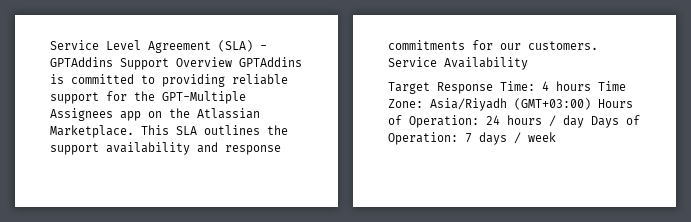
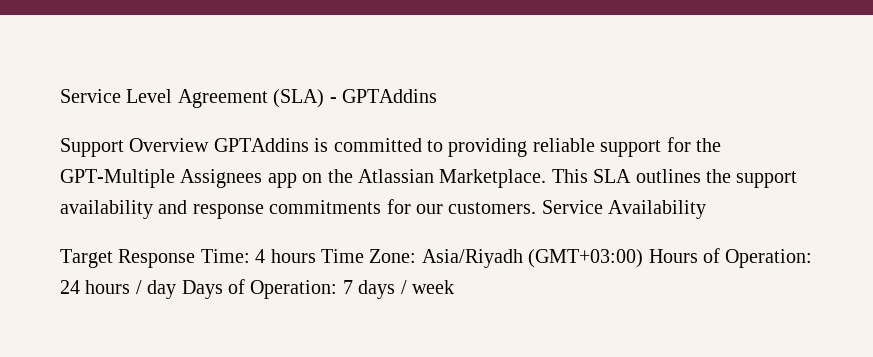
- Service Level Agreement (SLA) - GPTAddins Support Overview GPTAddins is committed to providing reliable support for the GPT-Multiple Assignees app on the Atlassian Marketplace.
+ Service Level Agreement (SLA) - GPTAddins
+ Support Overview GPTAddins is committed to providing reliable support for the GPT-Multiple Assignees app on the Atlassian Marketplace.

